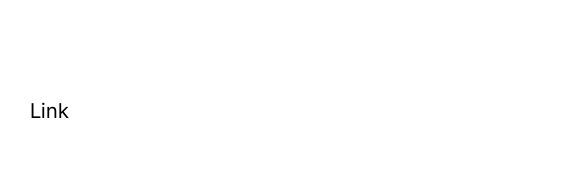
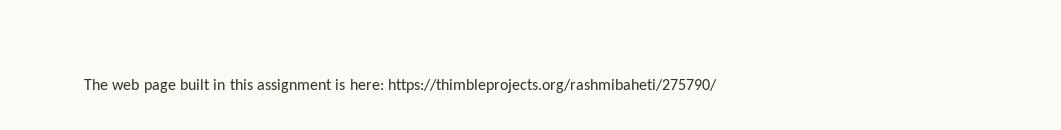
- Link
+ The web page built in this assignment is here: https://thimbleprojects.org/rashmibaheti/275790/

